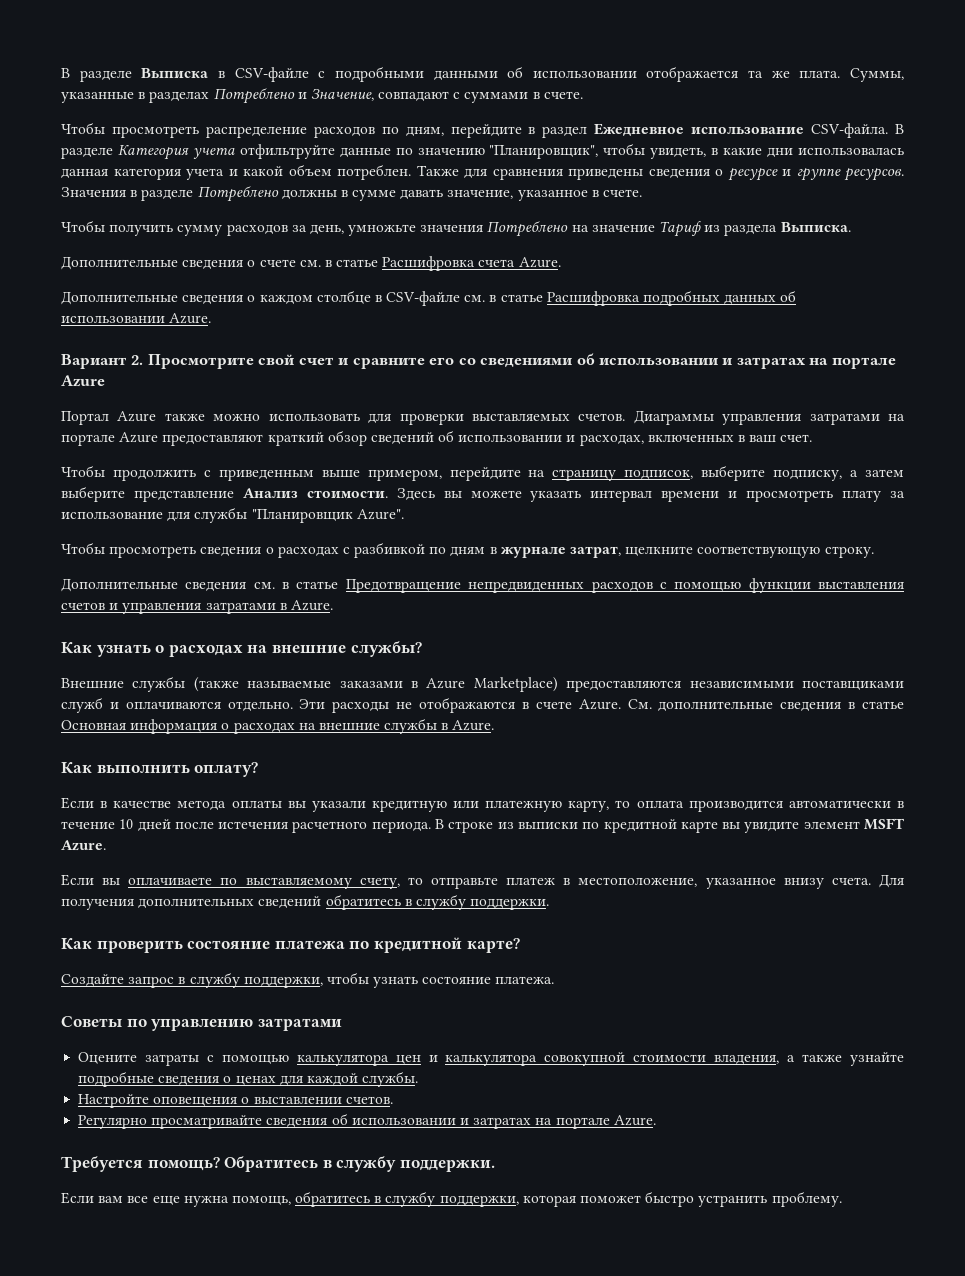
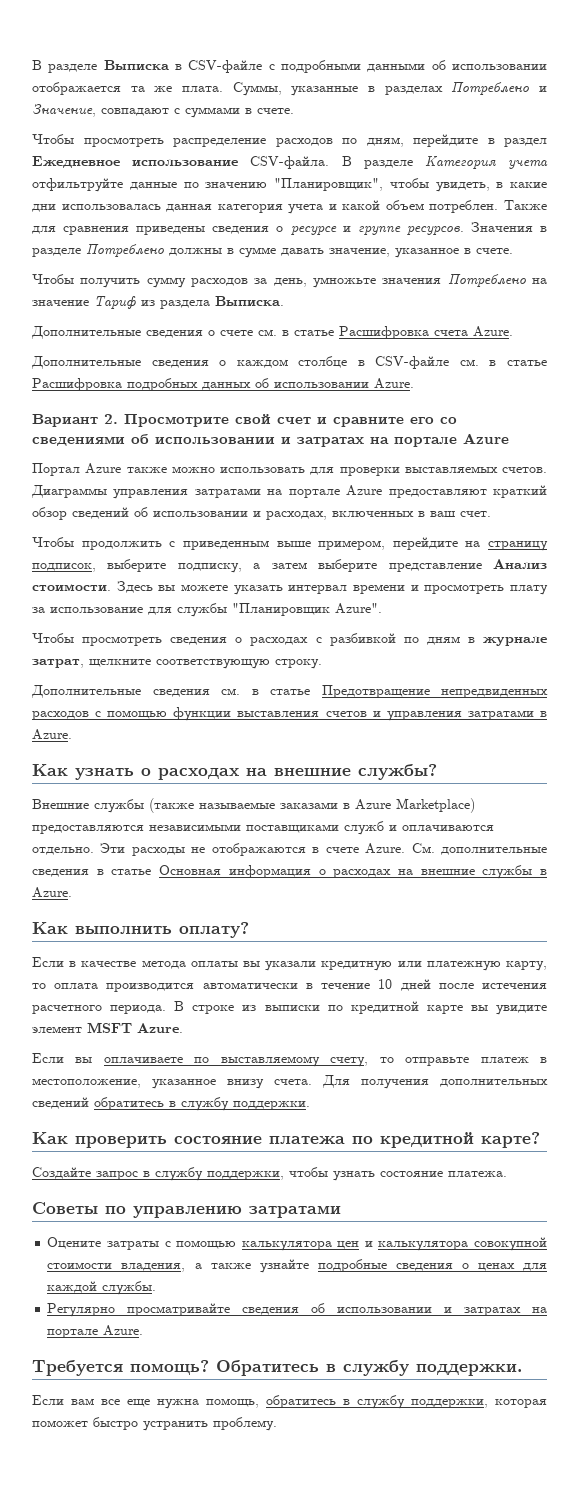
- Настройте оповещения о выставлении счетов.

